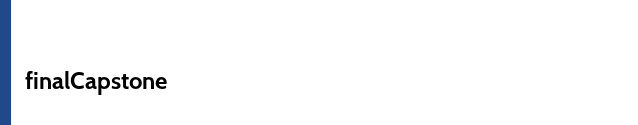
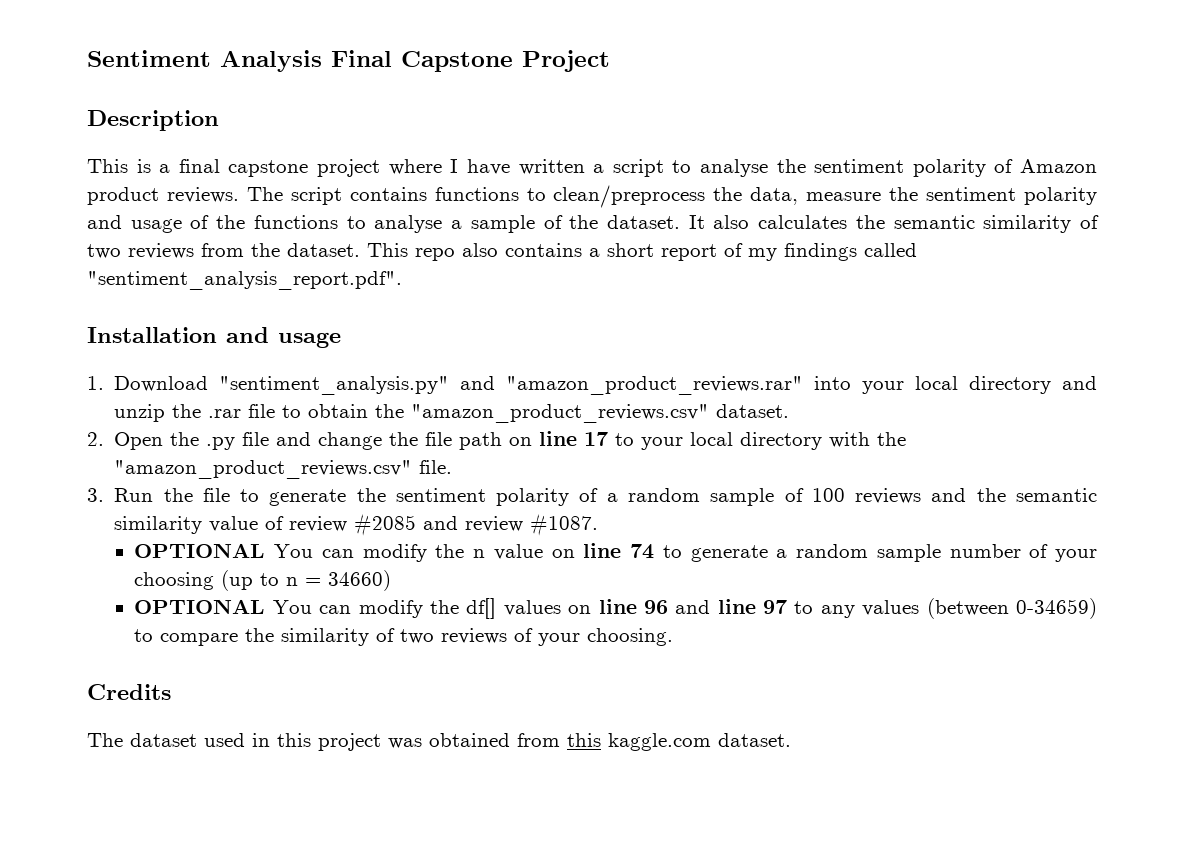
- finalCapstone
+ Sentiment Analysis Final Capstone Project
+ Description
+ This is a final capstone project where I have written a script to analyse the sentiment polarity of Amazon product reviews. The script contains functions to clean/preprocess the data, measure the sentiment polarity and usage of the functions to analyse a sample of the dataset. It also calculates the semantic similarity of two reviews from the dataset. This repo also contains a short report of my findings called "sentiment_analysis_report.pdf".
+ Installation and usage
+ 1. Download "sentiment_analysis.py" and "amazon_product_reviews.rar" into your local directory and unzip the .rar file to obtain the "amazon_product_reviews.csv" dataset.
+ 2. Open the .py file and change the file path on line 17 to your local directory with the "amazon_product_reviews.csv" file.
+ 3. Run the file to generate the sentiment polarity of a random sample of 100 reviews and the semantic similarity value of review #2085 and review #1087.
+ OPTIONAL You can modify the n value on line 74 to generate a random sample number of your choosing (up to n = 34660)
+ OPTIONAL You can modify the df[] values on line 96 and line 97 to any values (between 0-34659) to compare the similarity of two reviews of your choosing.
+ Credits
+ The dataset used in this project was obtained from this kaggle.com dataset.

